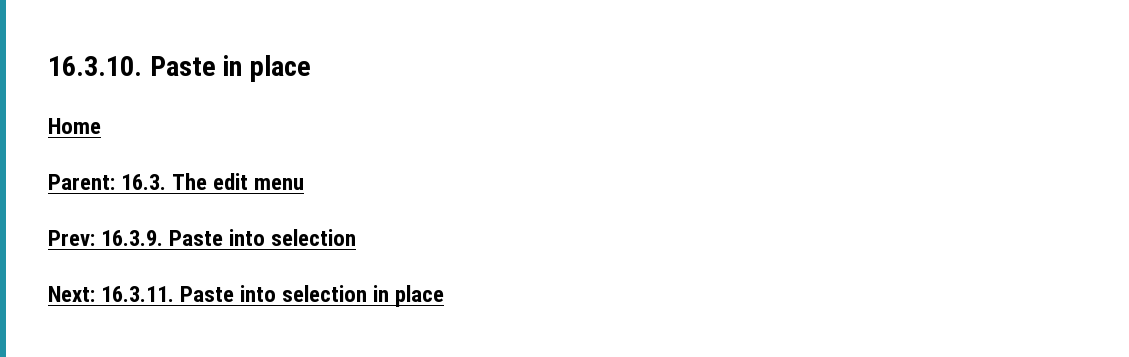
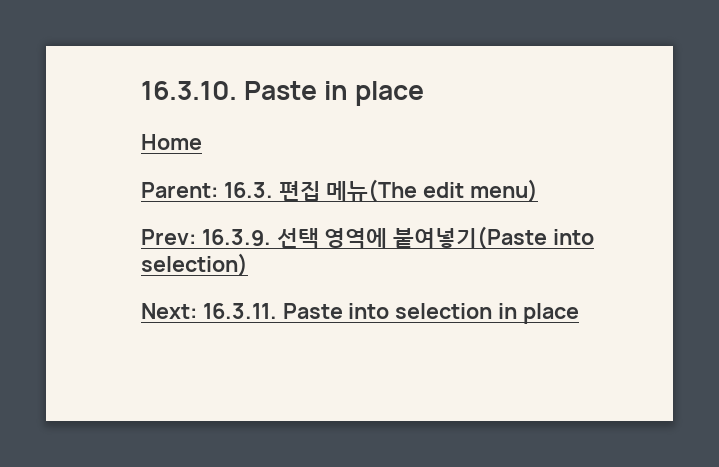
- Parent: 16.3. The edit menu
- Prev: 16.3.9. Paste into selection
+ Parent: 16.3. 편집 메뉴(The edit menu)
+ Prev: 16.3.9. 선택 영역에 붙여넣기(Paste into selection)

